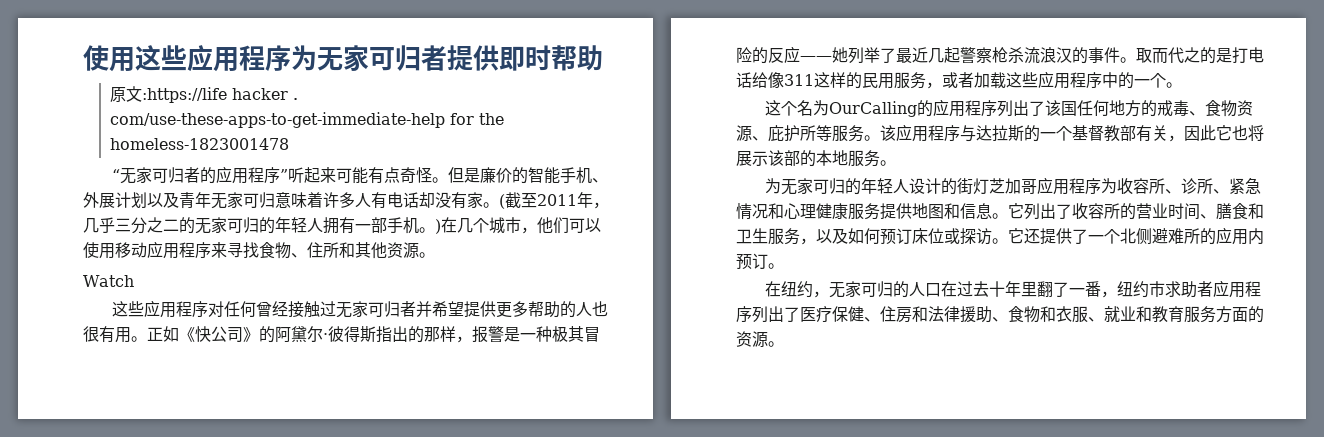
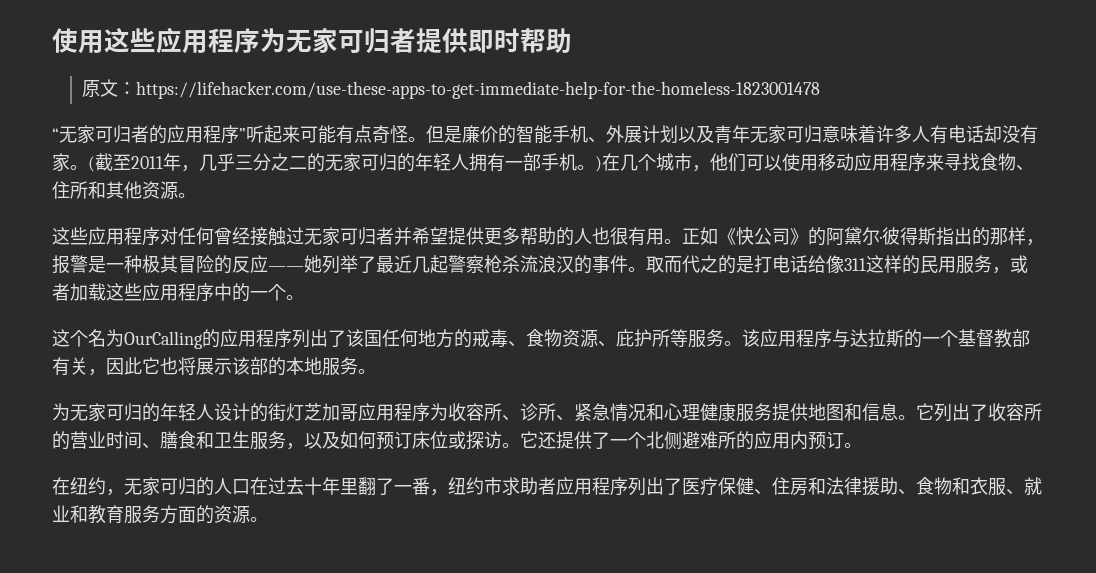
- 原文:https://life hacker . com/use-these-apps-to-get-immediate-help for the homeless-1823001478
+ 原文：https://lifehacker.com/use-these-apps-to-get-immediate-help-for-the-homeless-1823001478
- Watch

